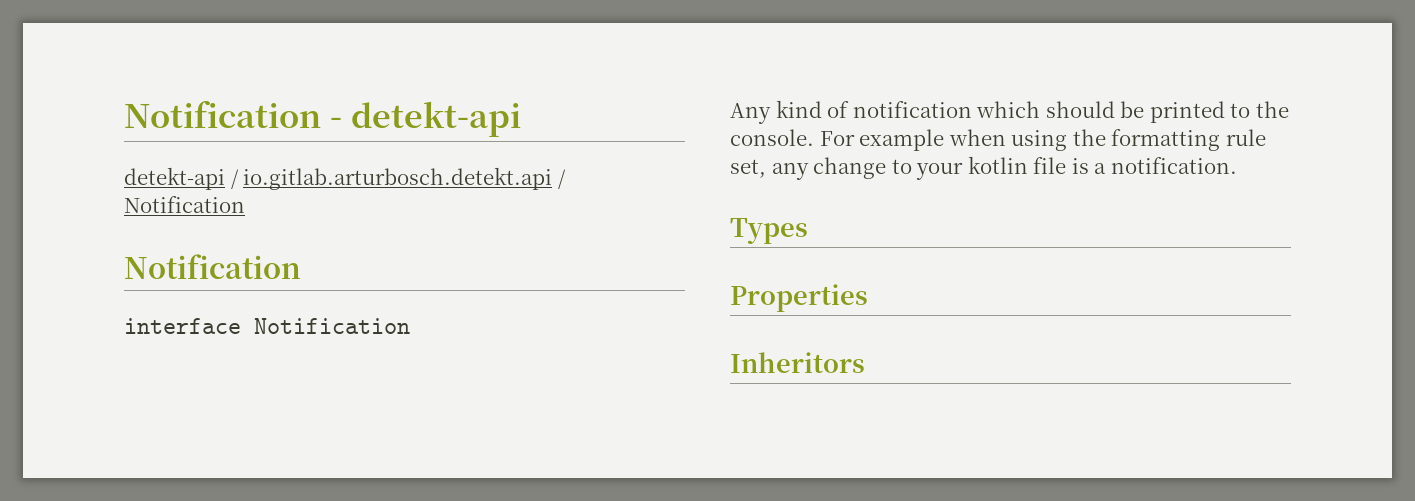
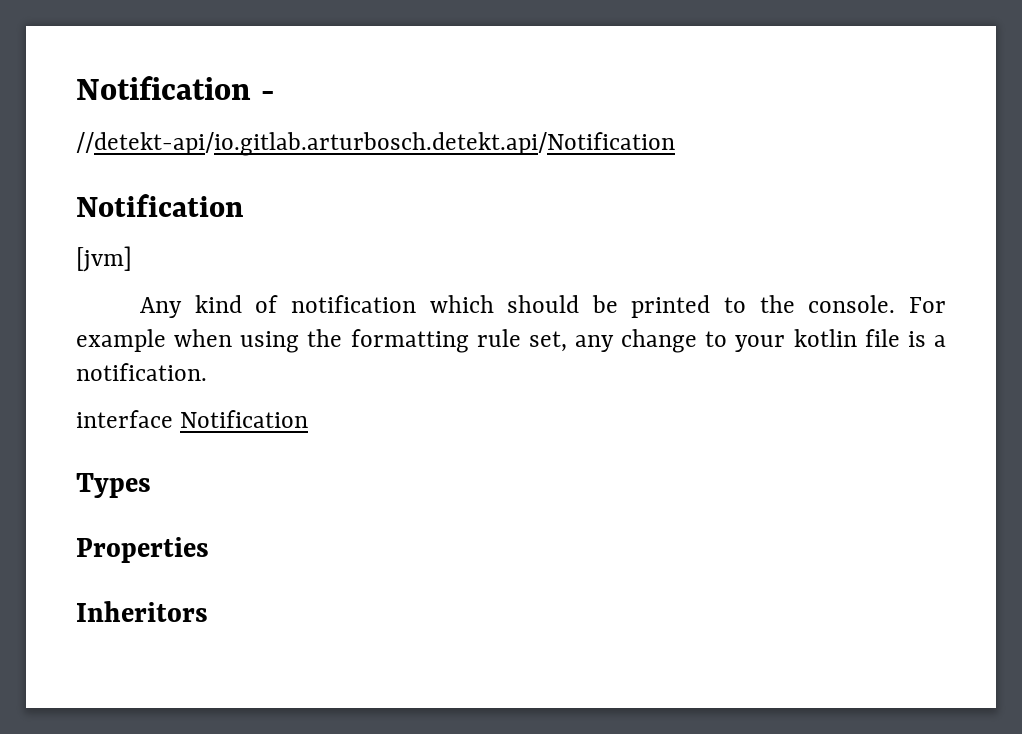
- Notification - detekt-api
- detekt-api / io.gitlab.arturbosch.detekt.api / Notification
+ Notification -
+ //detekt-api/io.gitlab.arturbosch.detekt.api/Notification
  Notification
- interface Notification
+ [jvm]
+ interface Notification

